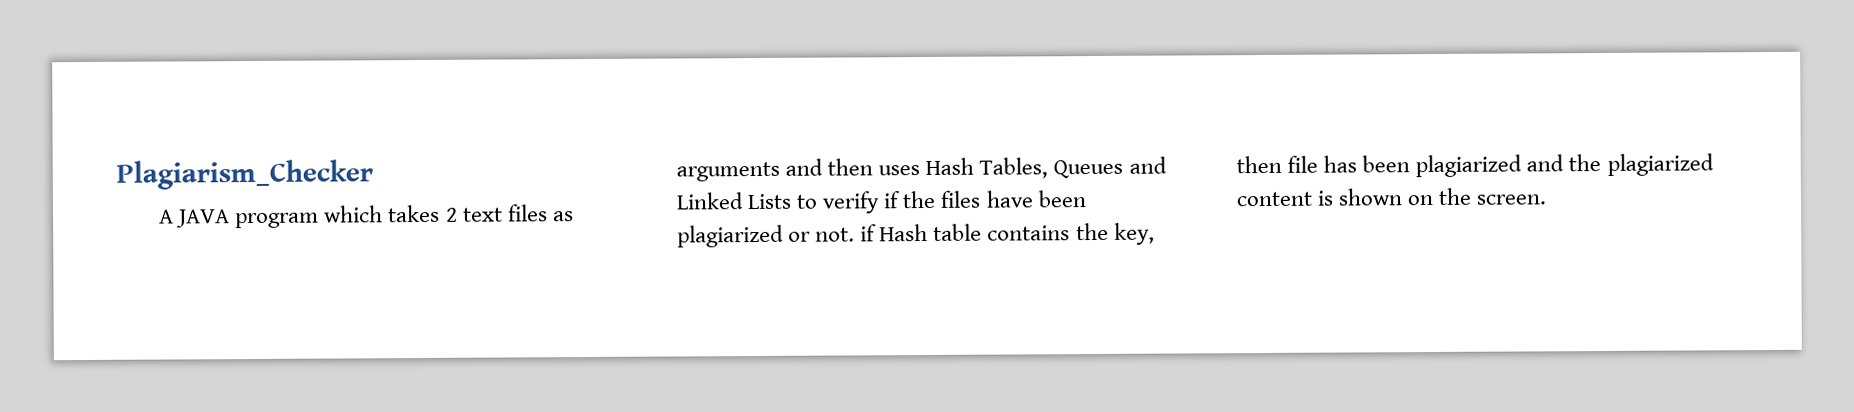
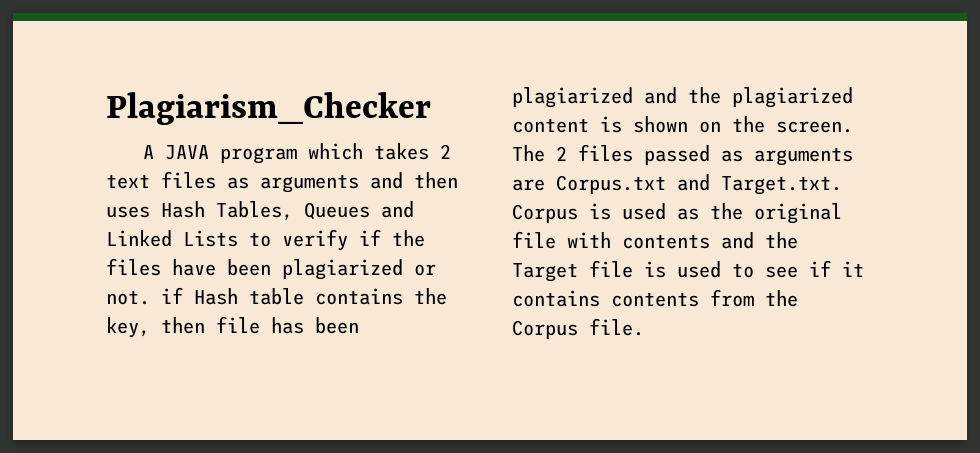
+ The 2 files passed as arguments are Corpus.txt and Target.txt. Corpus is used as the original file with contents and the Target file is used to see if it contains contents from the Corpus file.

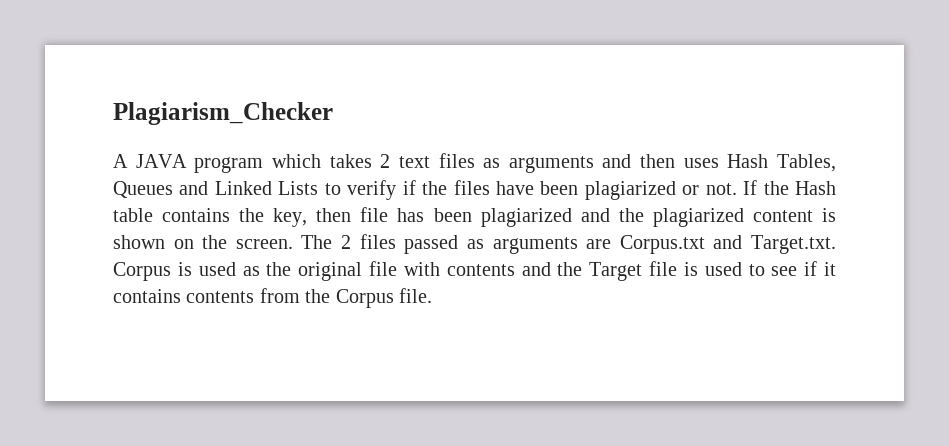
- A JAVA program which takes 2 text files as arguments and then uses Hash Tables, Queues and Linked Lists to verify if the files have been plagiarized or not. if Hash table contains the key, then file has been plagiarized and the plagiarized content is shown on the screen.
+ A JAVA program which takes 2 text files as arguments and then uses Hash Tables, Queues and Linked Lists to verify if the files have been plagiarized or not. If the Hash table contains the key, then file has been plagiarized and the plagiarized content is shown on the screen.

